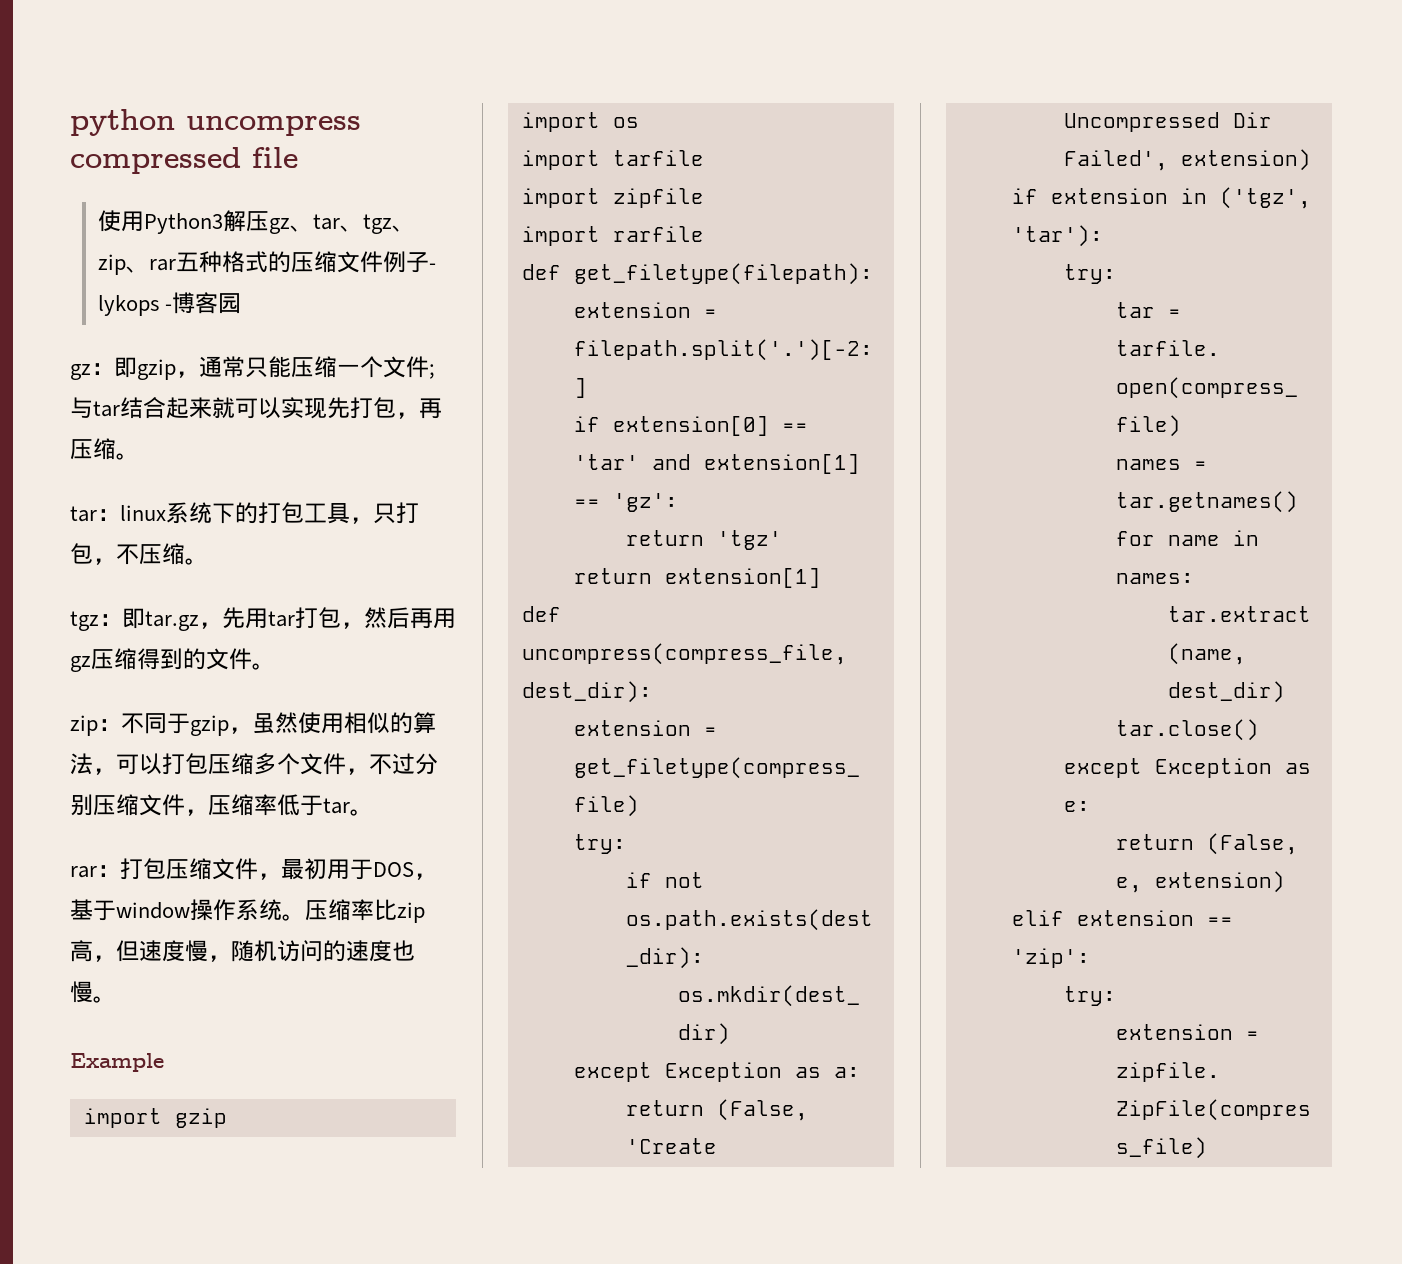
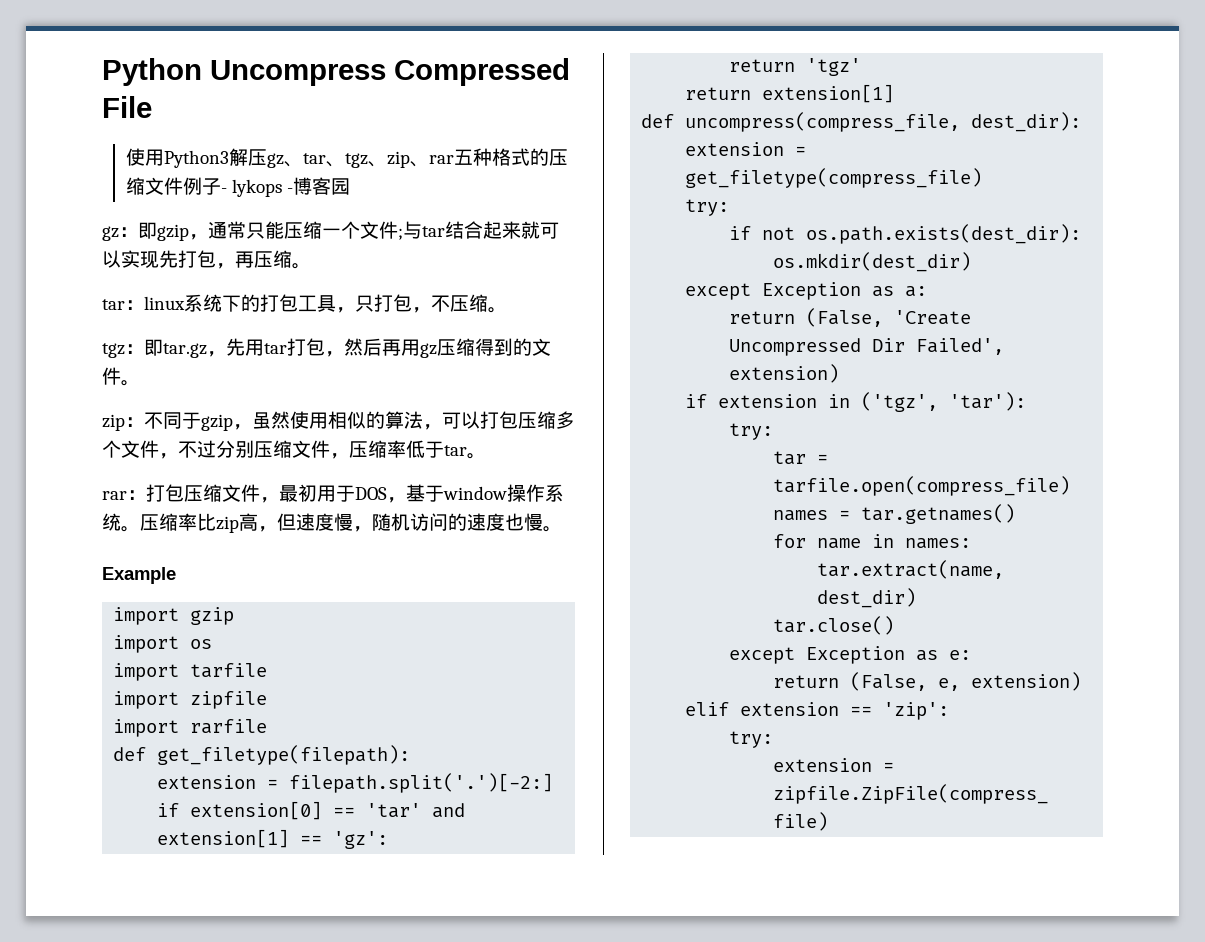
- python uncompress compressed file
+ Python Uncompress Compressed File

